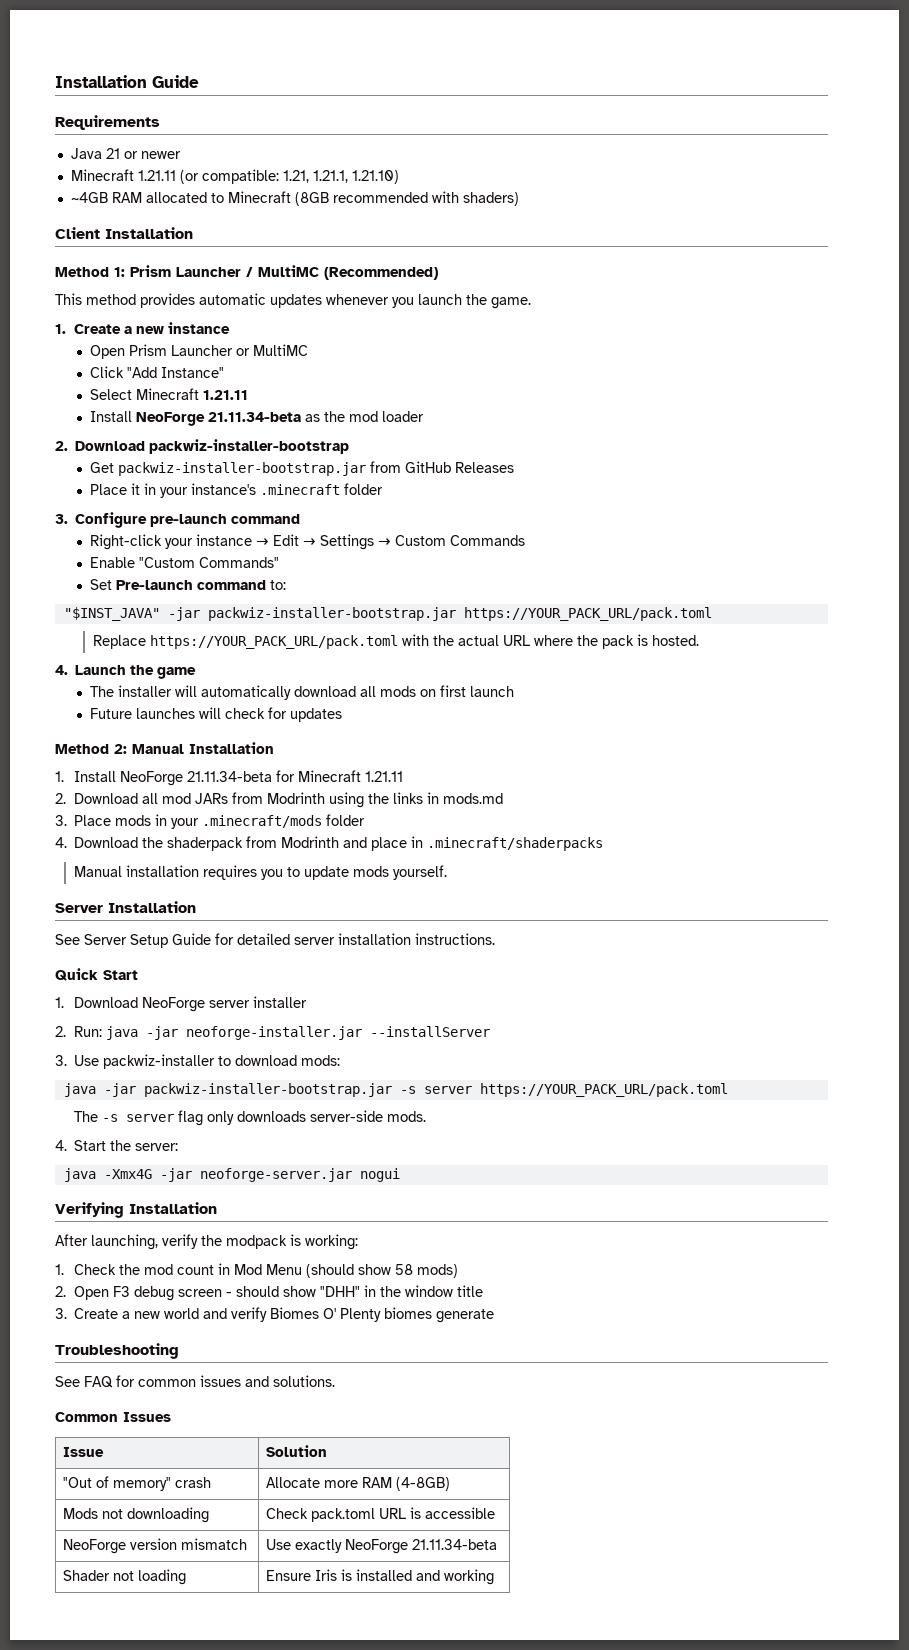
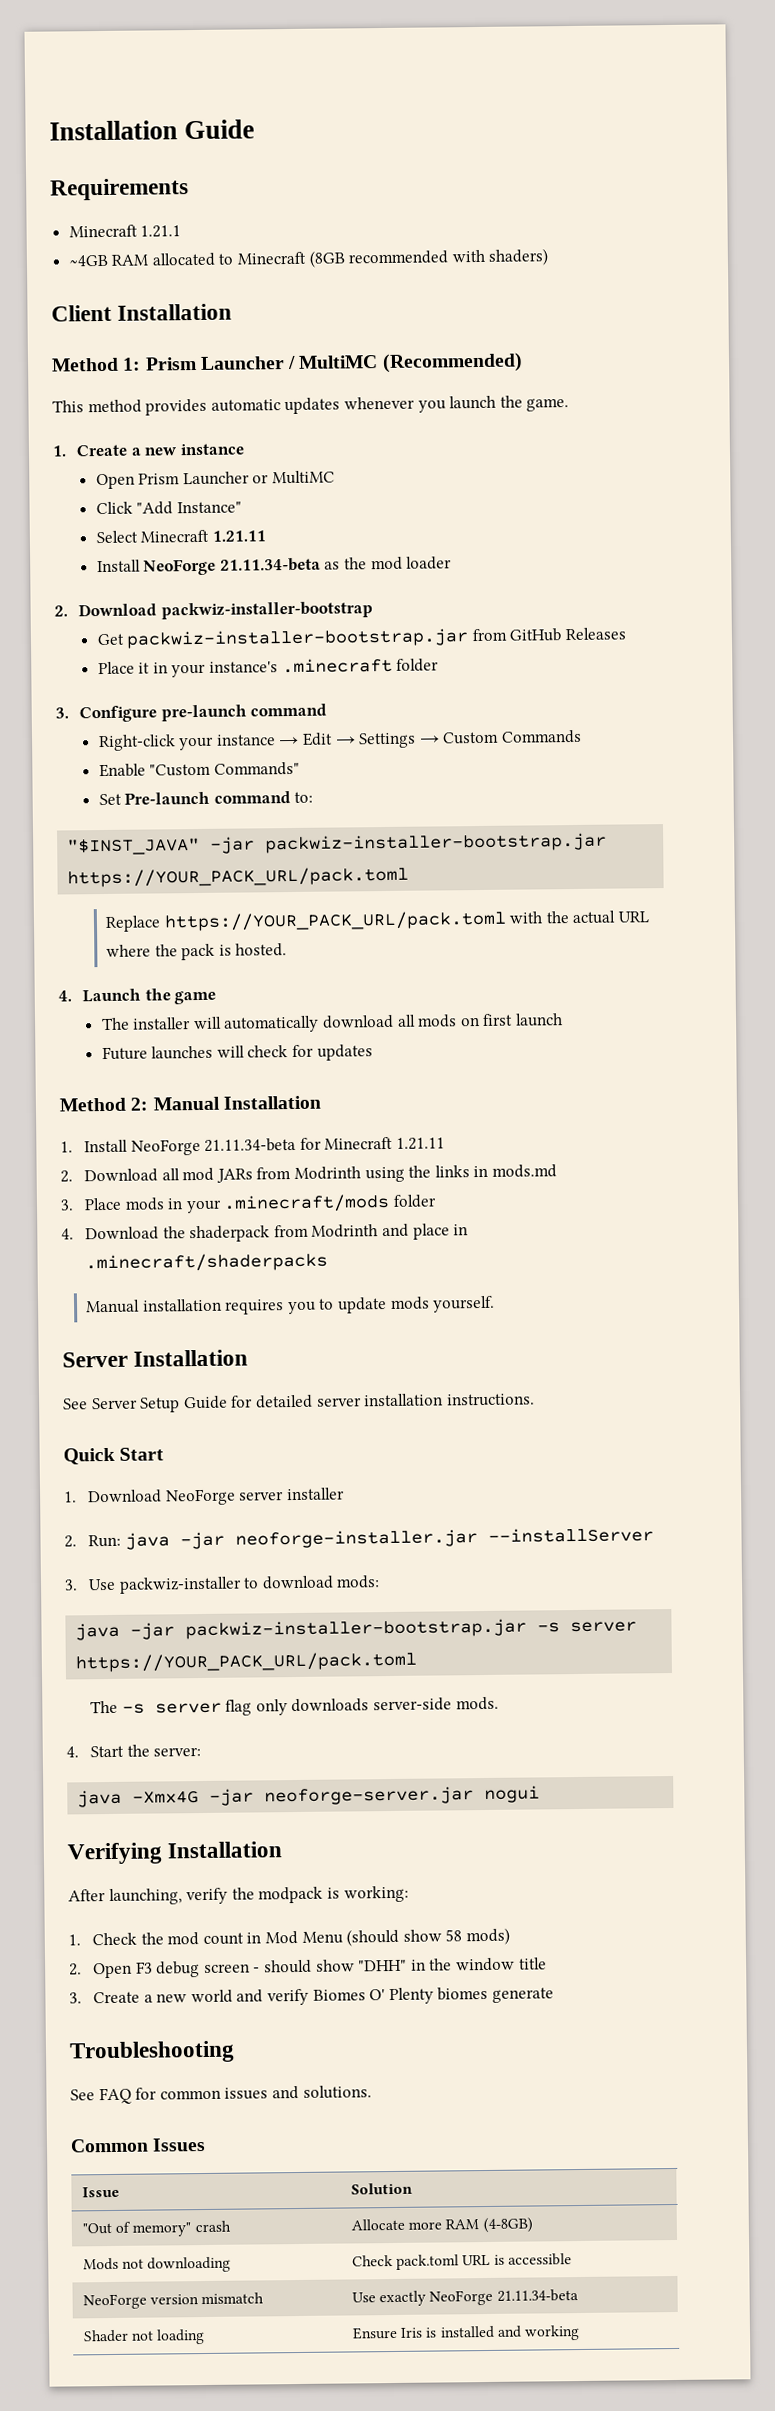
- Java 21 or newer
- Minecraft 1.21.11 (or compatible: 1.21, 1.21.1, 1.21.10)
+ Minecraft 1.21.1

